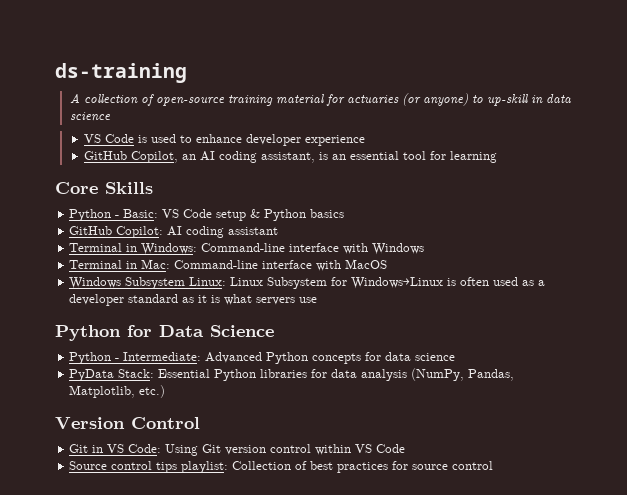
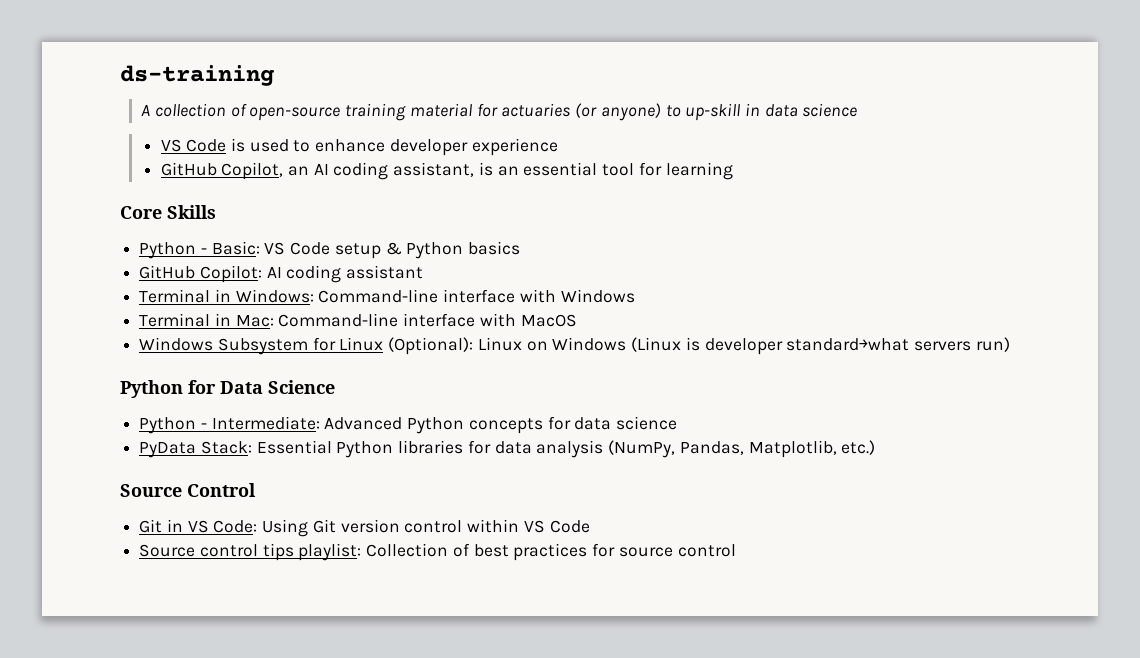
- Windows Subsystem Linux: Linux Subsystem for Windows￫Linux is often used as a developer standard as it is what servers use
+ Windows Subsystem for Linux (Optional): Linux on Windows (Linux is developer standard￫what servers run)
- Version Control
+ Source Control

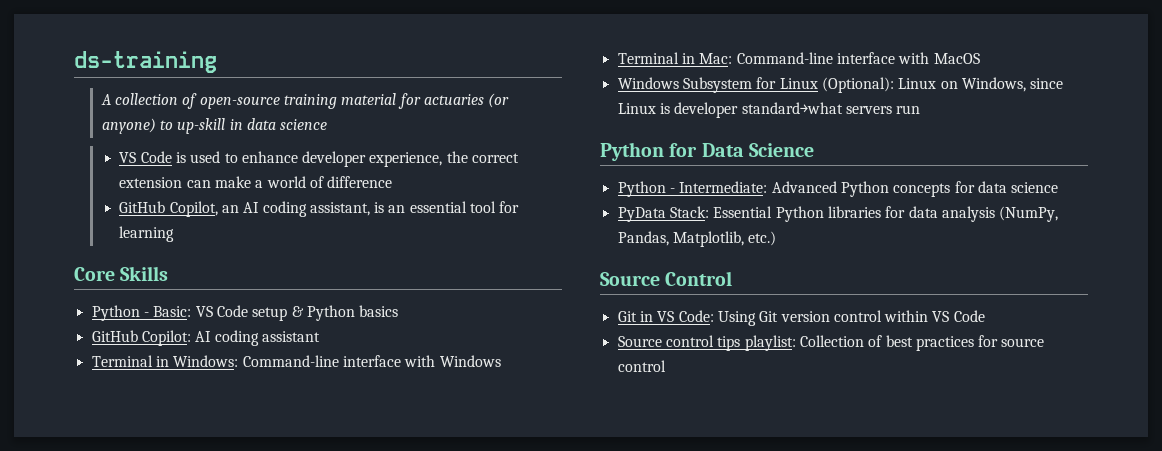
- VS Code is used to enhance developer experience
+ VS Code is used to enhance developer experience, the correct extension can make a world of difference
- Windows Subsystem for Linux (Optional): Linux on Windows (Linux is developer standard￫what servers run)
+ Windows Subsystem for Linux (Optional): Linux on Windows, since Linux is developer standard￫what servers run

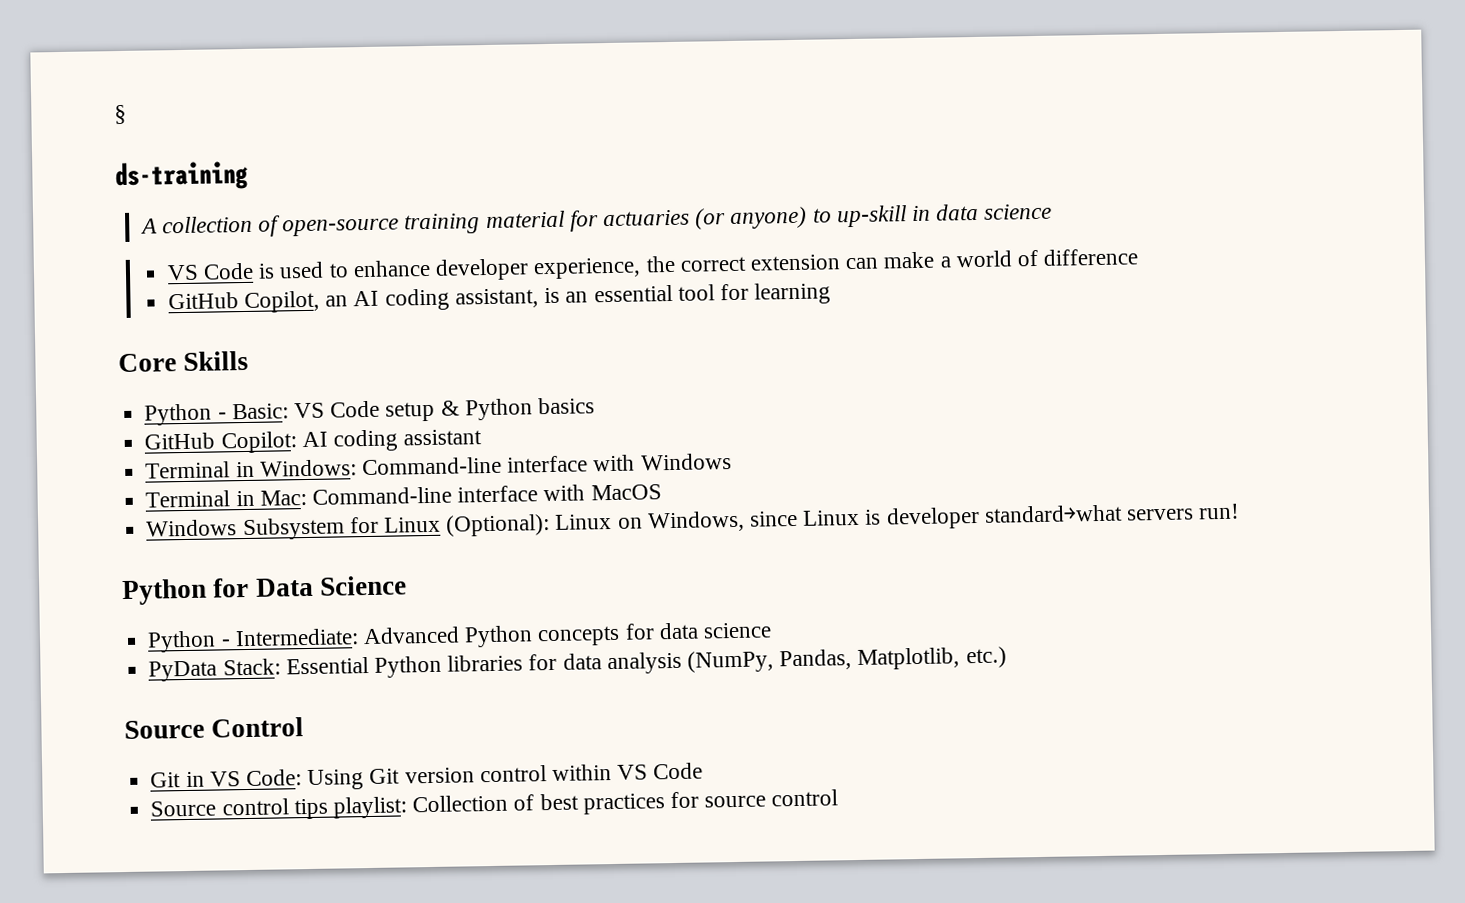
+ §
- Windows Subsystem for Linux (Optional): Linux on Windows, since Linux is developer standard￫what servers run
+ Windows Subsystem for Linux (Optional): Linux on Windows, since Linux is developer standard￫what servers run!

